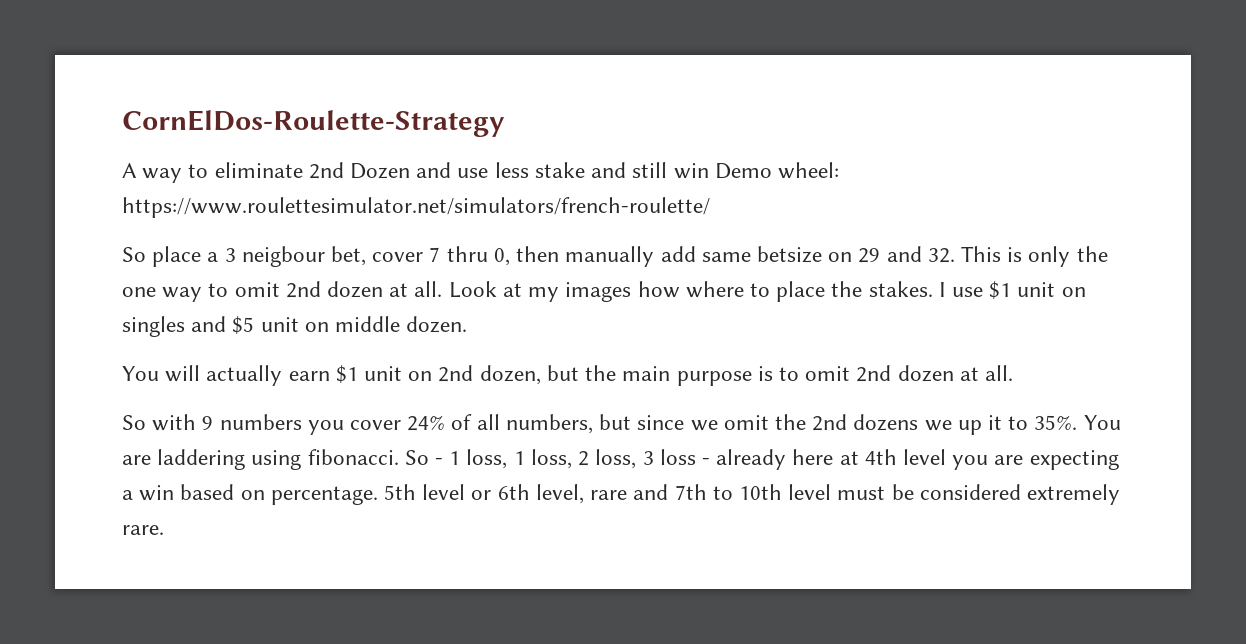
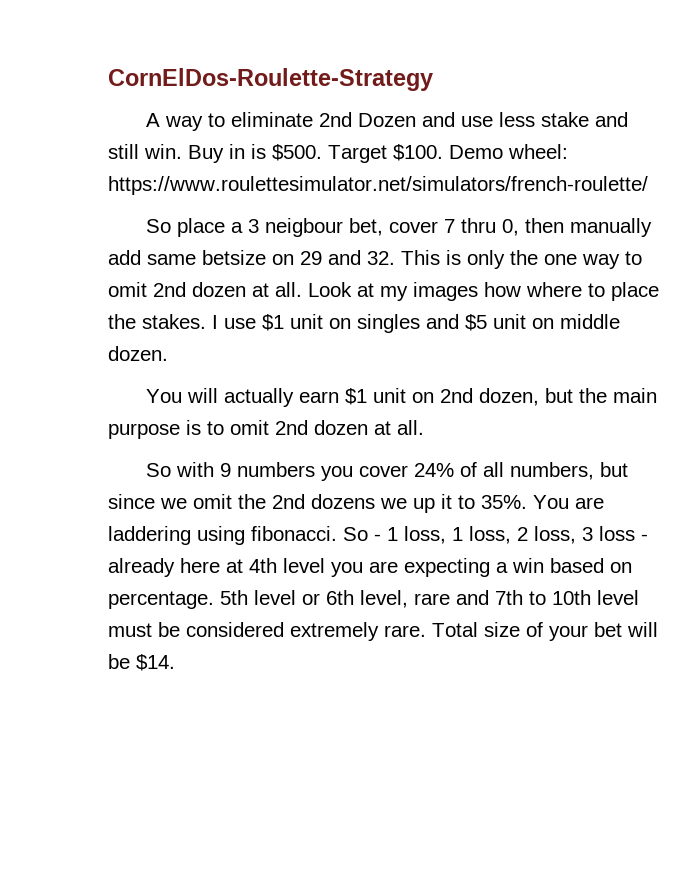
- A way to eliminate 2nd Dozen and use less stake and still win Demo wheel: https://www.roulettesimulator.net/simulators/french-roulette/
+ A way to eliminate 2nd Dozen and use less stake and still win. Buy in is $500. Target $100. Demo wheel: https://www.roulettesimulator.net/simulators/french-roulette/
+ Total size of your bet will be $14.

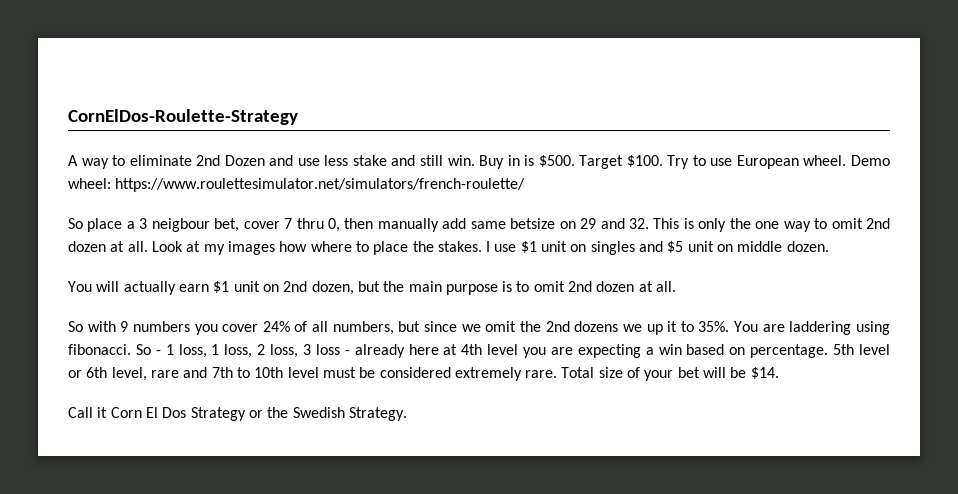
+ Try to use European wheel.
+ Call it Corn El Dos Strategy or the Swedish Strategy.

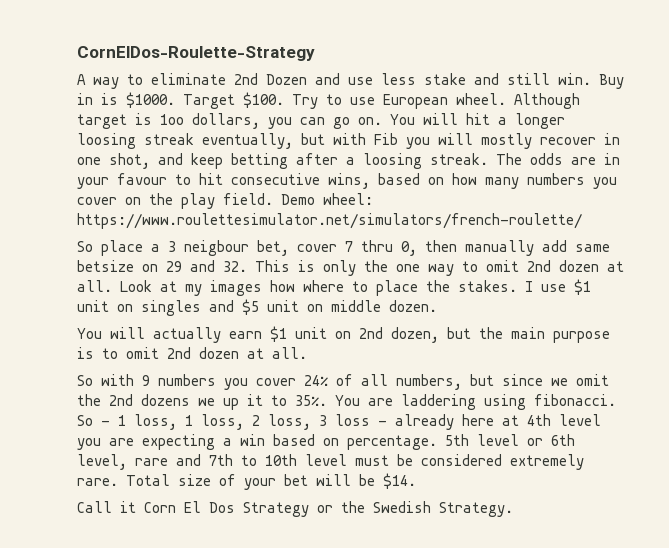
- Buy in is $500.
+ Buy in is $1000.
+ Although target is 1oo dollars, you can go on. You will hit a longer loosing streak eventually, but with Fib you will mostly recover in one shot, and keep betting after a loosing streak. The odds are in your favour to hit consecutive wins, based on how many numbers you cover on the play field.

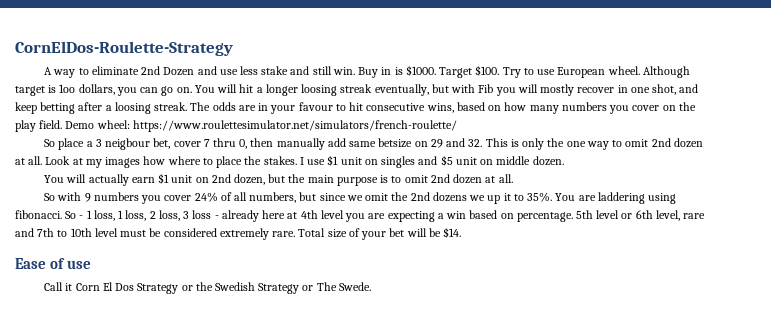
+ Ease of use
- Call it Corn El Dos Strategy or the Swedish Strategy.
+ Call it Corn El Dos Strategy or the Swedish Strategy or The Swede.

